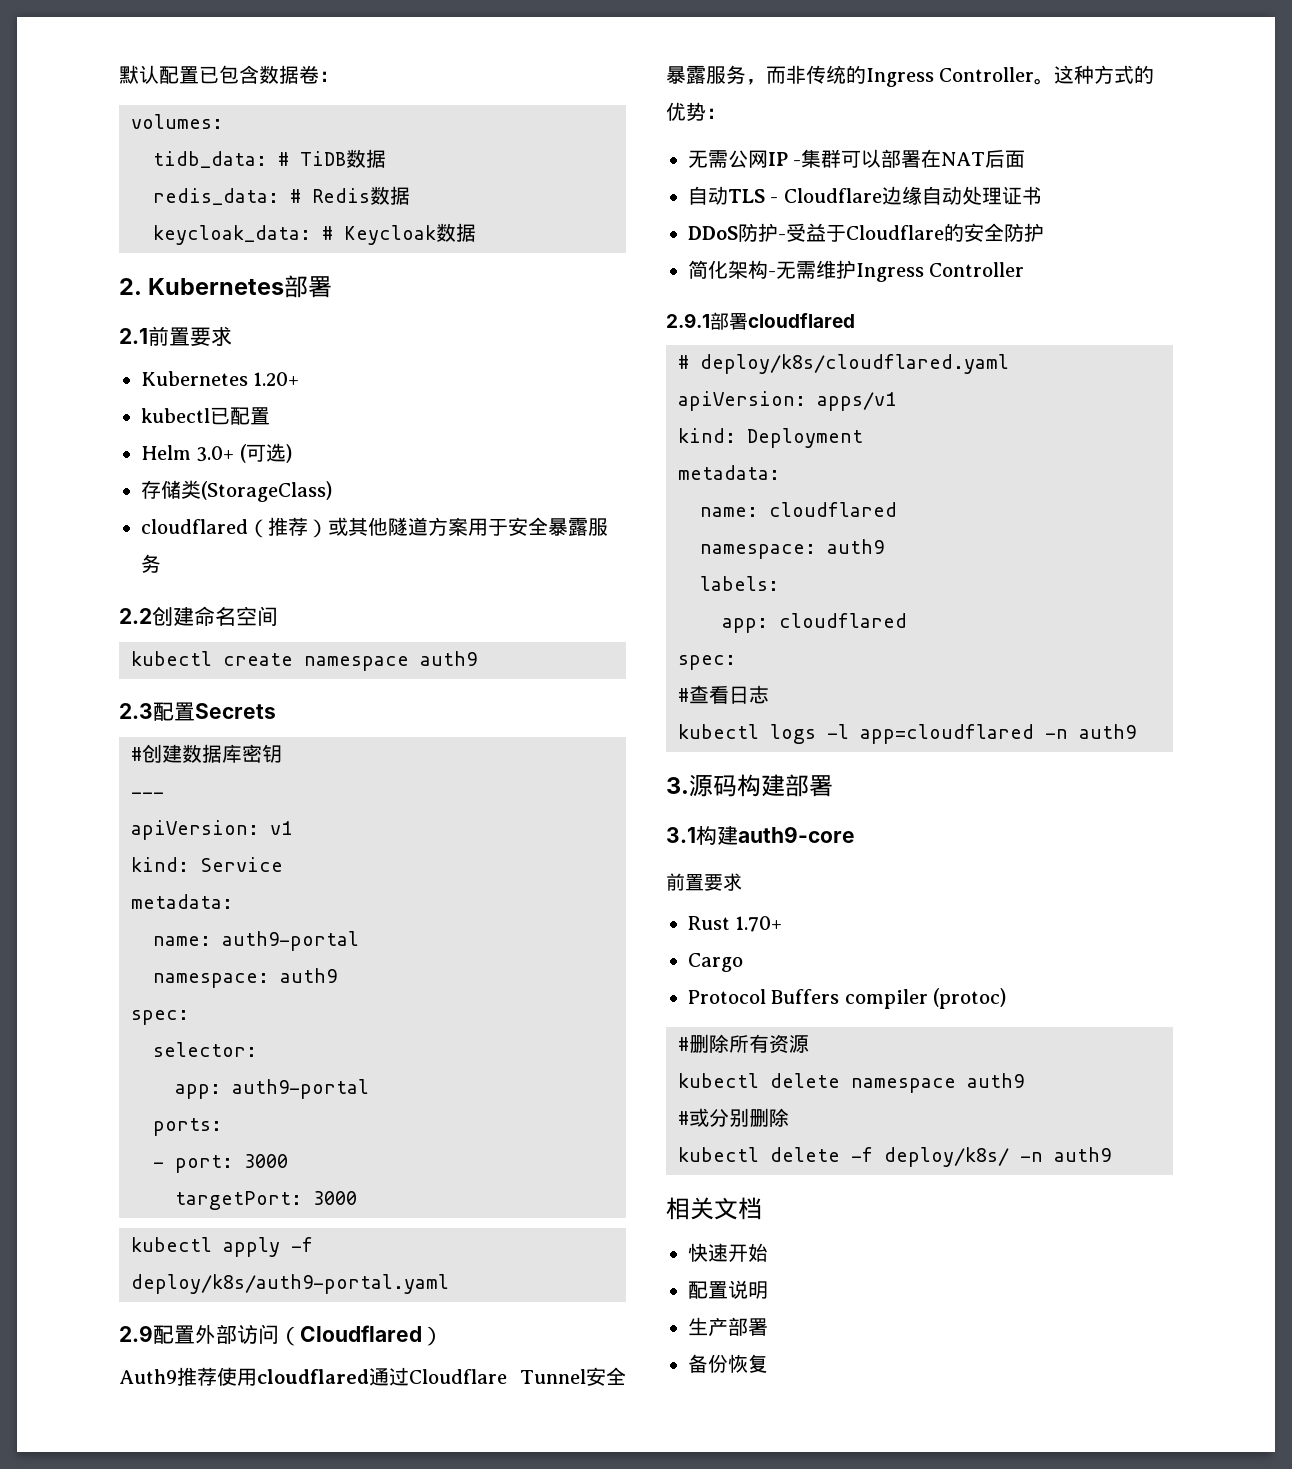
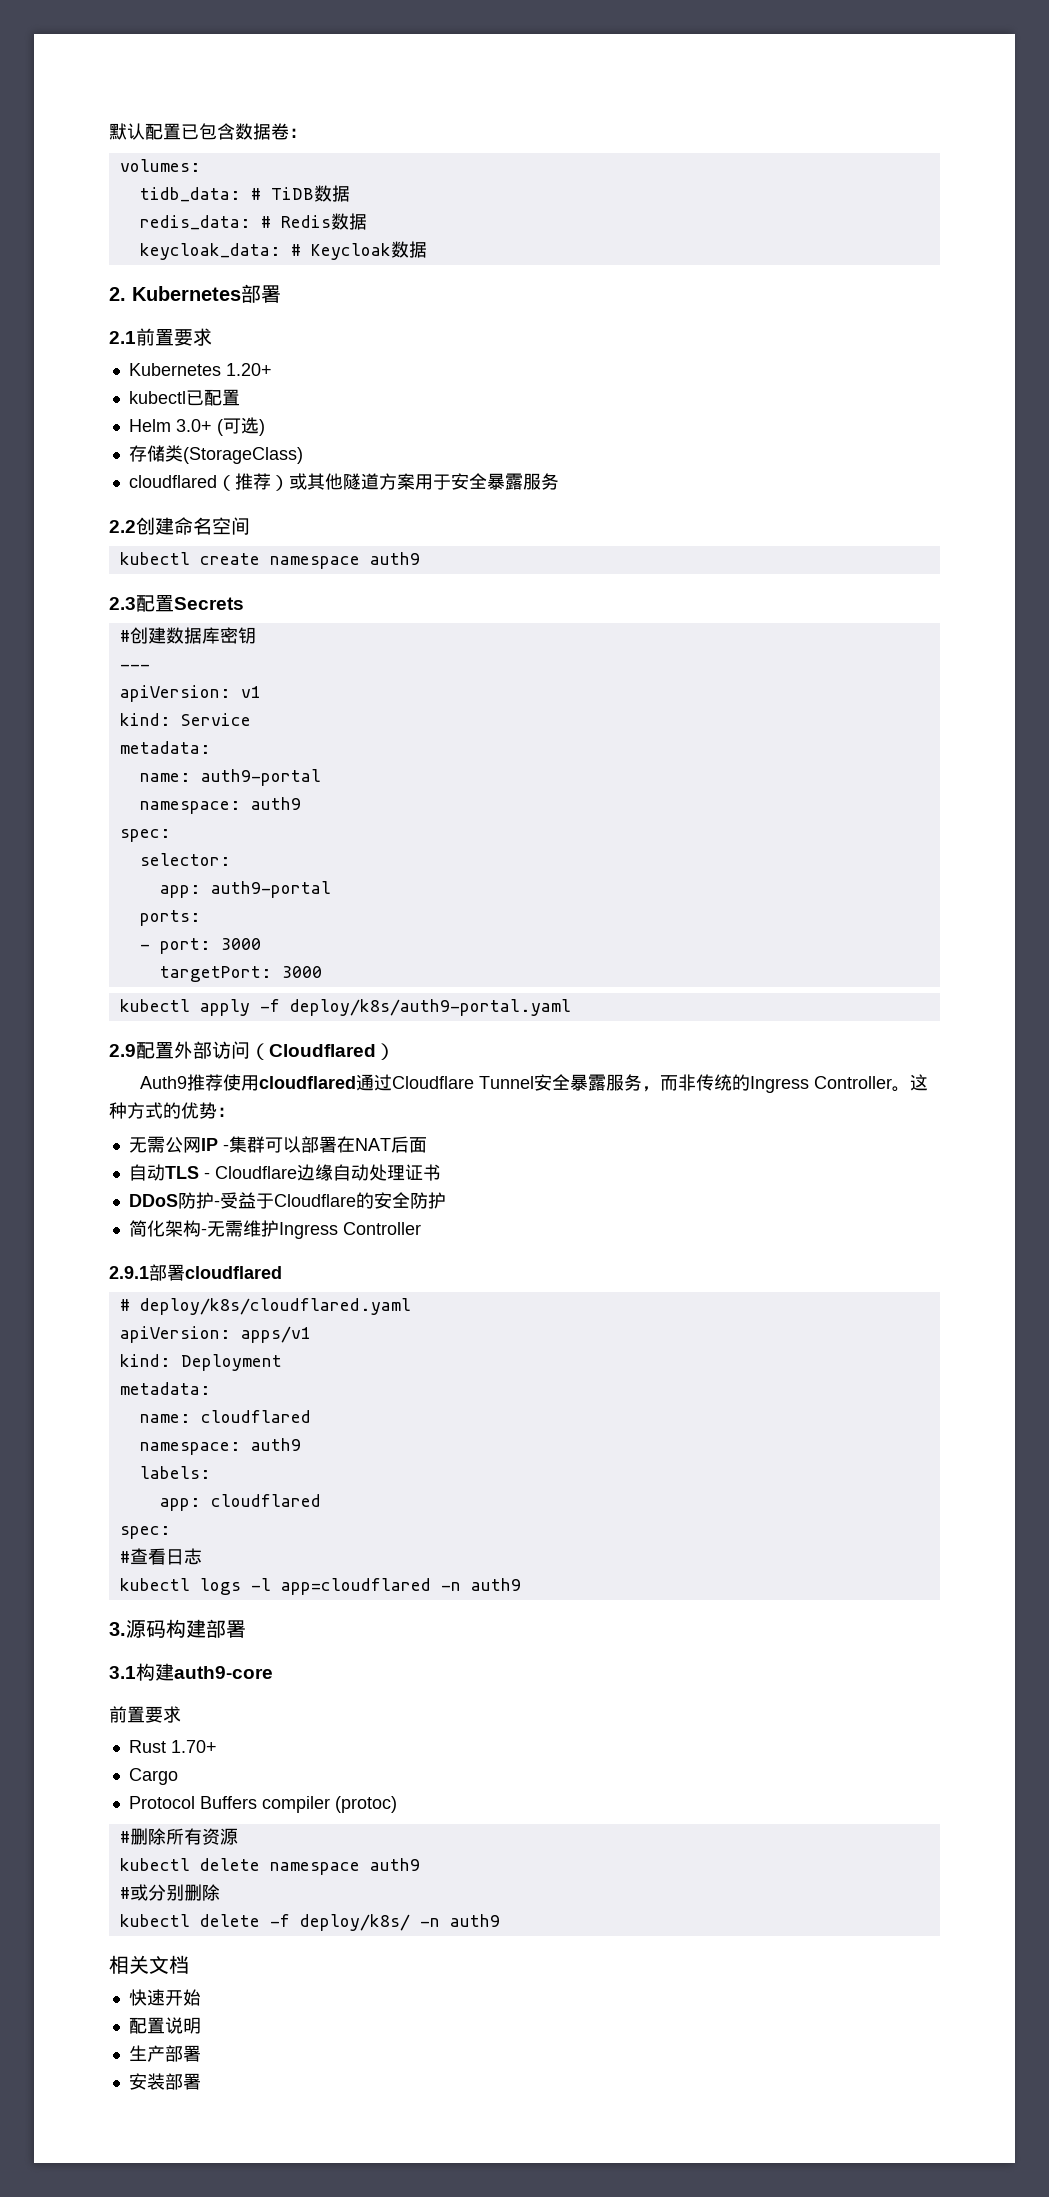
- 备份恢复
+ 安装部署

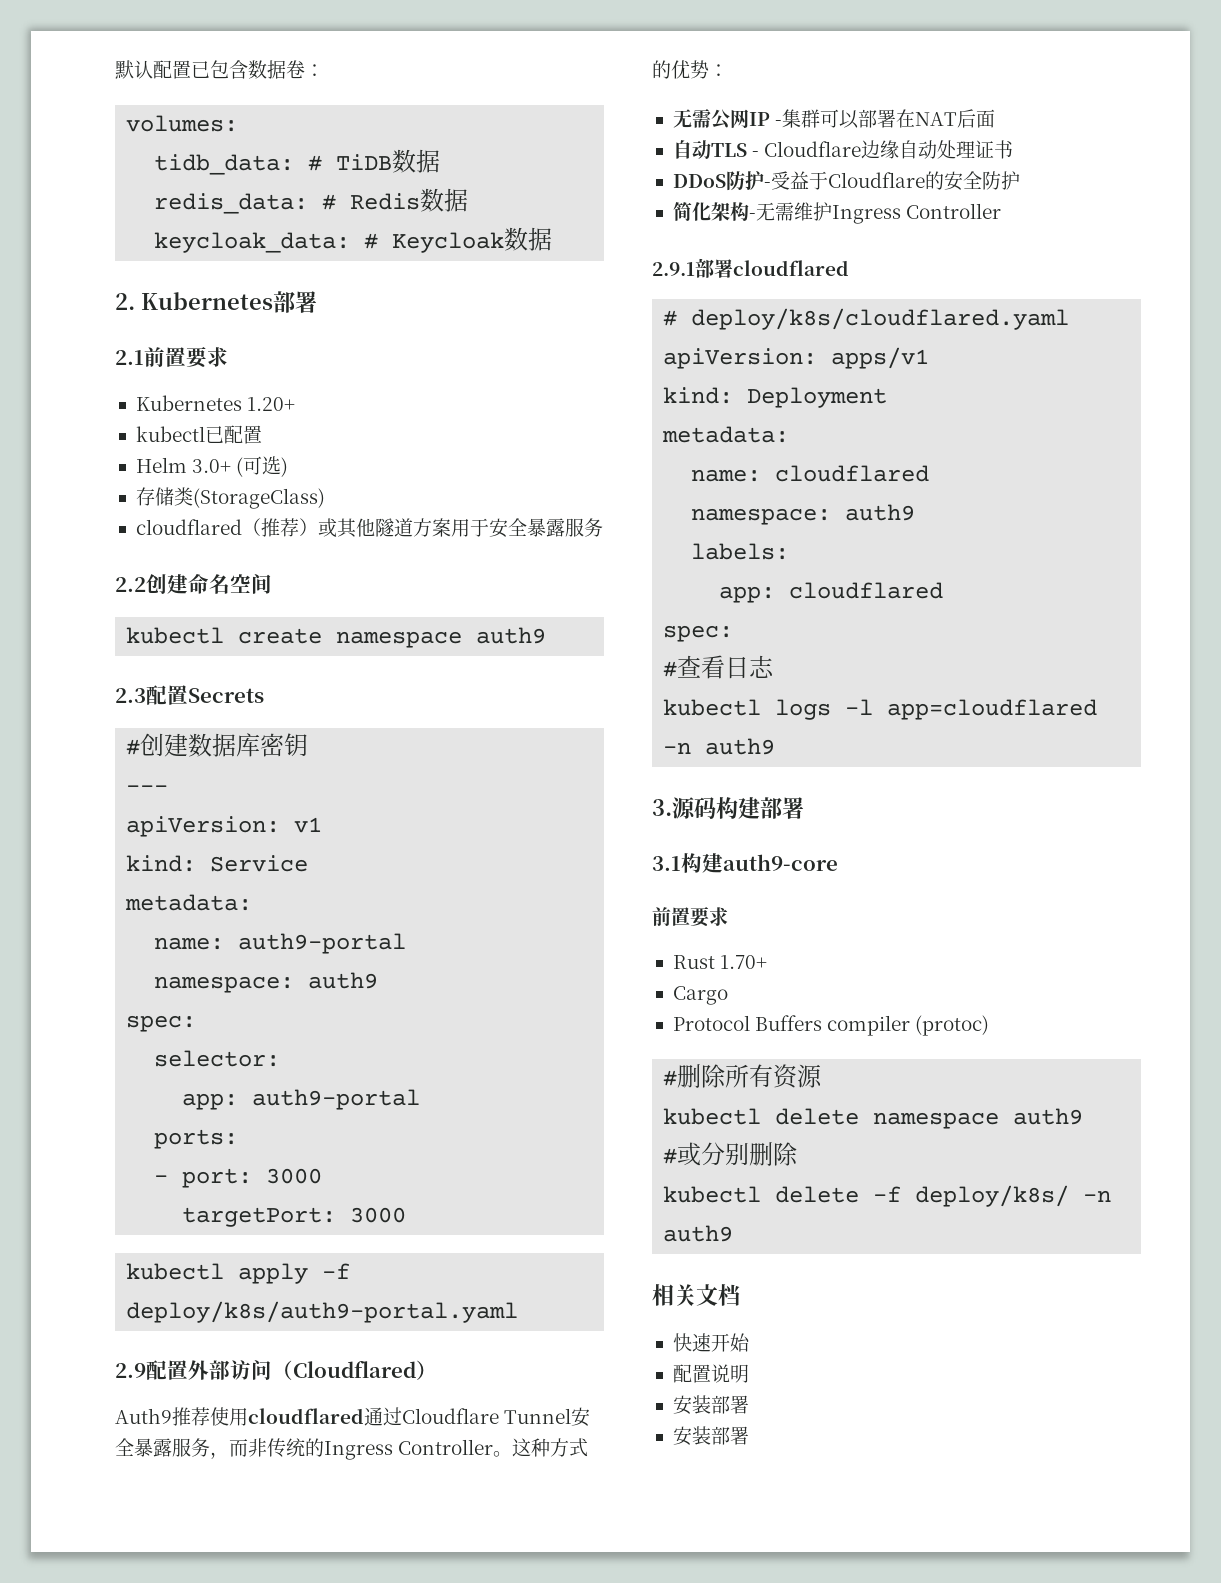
  配置说明
- 生产部署
+ 安装部署

